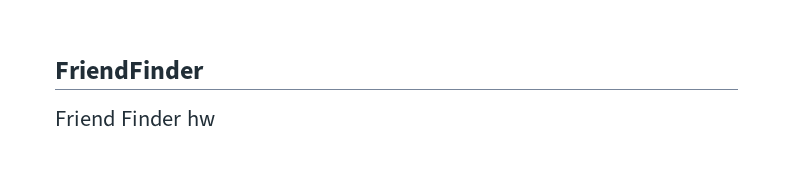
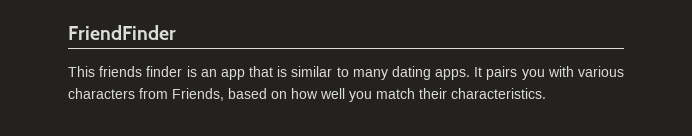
- Friend Finder hw
+ This friends finder is an app that is similar to many dating apps. It pairs you with various characters from Friends, based on how well you match their characteristics.

